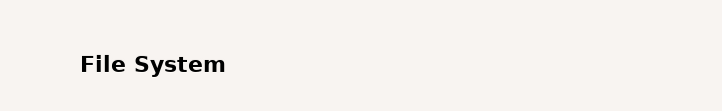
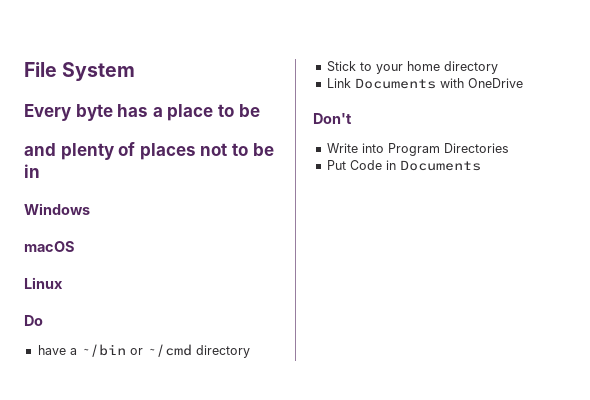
+ Every byte has a place to be
+ and plenty of places not to be in
+ Windows
+ macOS
+ Linux
+ Do
+ have a ~/bin or ~/cmd directory
+ Stick to your home directory
+ Link Documents with OneDrive
+ Don't
+ Write into Program Directories
+ Put Code in Documents

